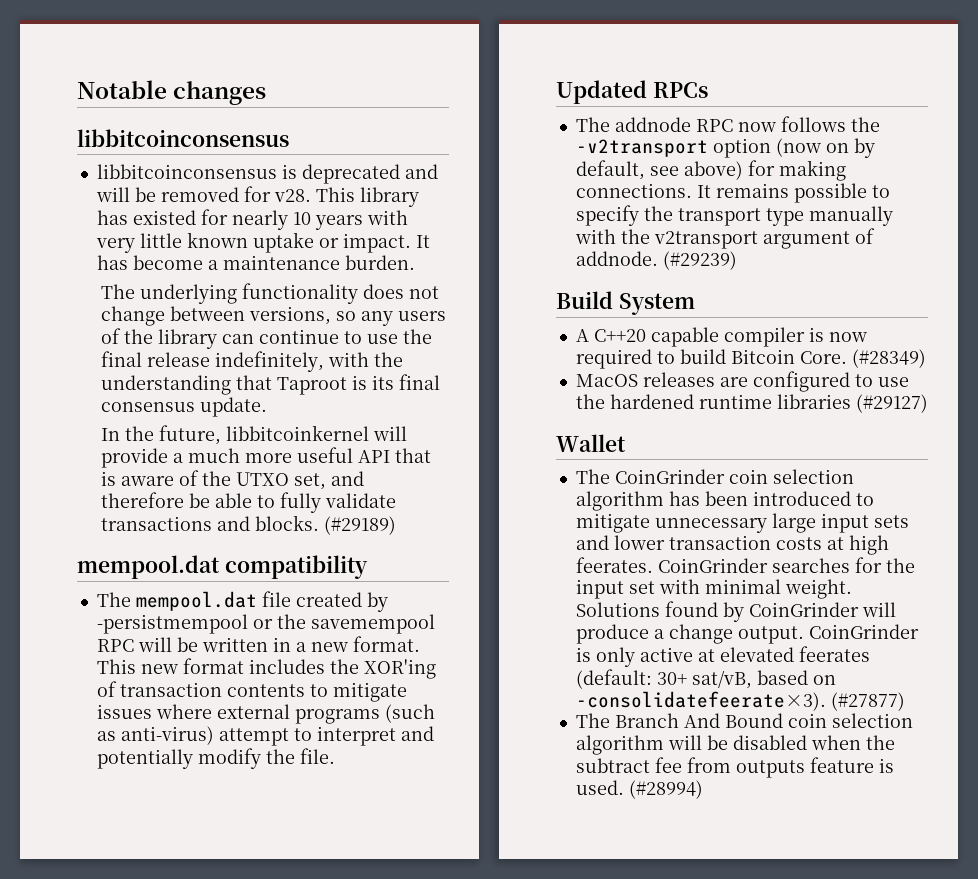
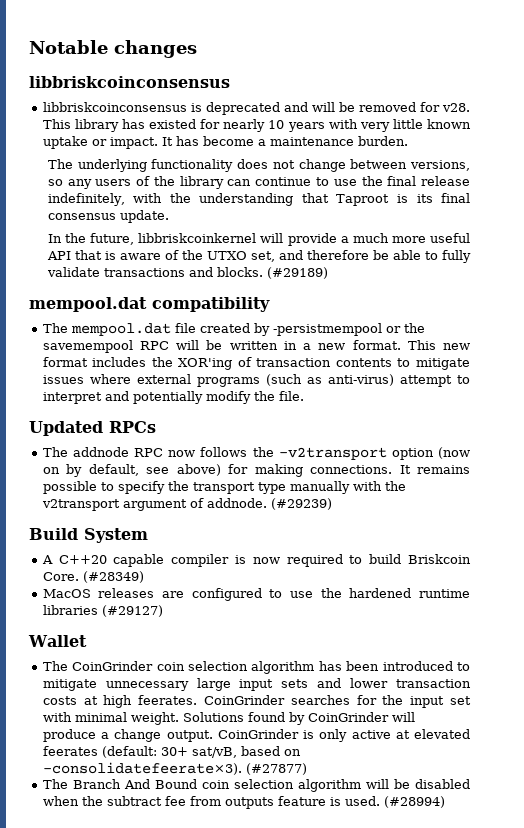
  Notable changes
- libbitcoinconsensus
- libbitcoinconsensus is deprecated and will be removed for v28.
+ libbriskcoinconsensus
+ libbriskcoinconsensus is deprecated and will be removed for v28.
- In the future, libbitcoinkernel will provide a much more useful API that is aware of the UTXO set, and therefore be able to fully validate transactions and blocks.
+ In the future, libbriskcoinkernel will provide a much more useful API that is aware of the UTXO set, and therefore be able to fully validate transactions and blocks.
- A C++20 capable compiler is now required to build Bitcoin Core.
+ A C++20 capable compiler is now required to build Briskcoin Core.

